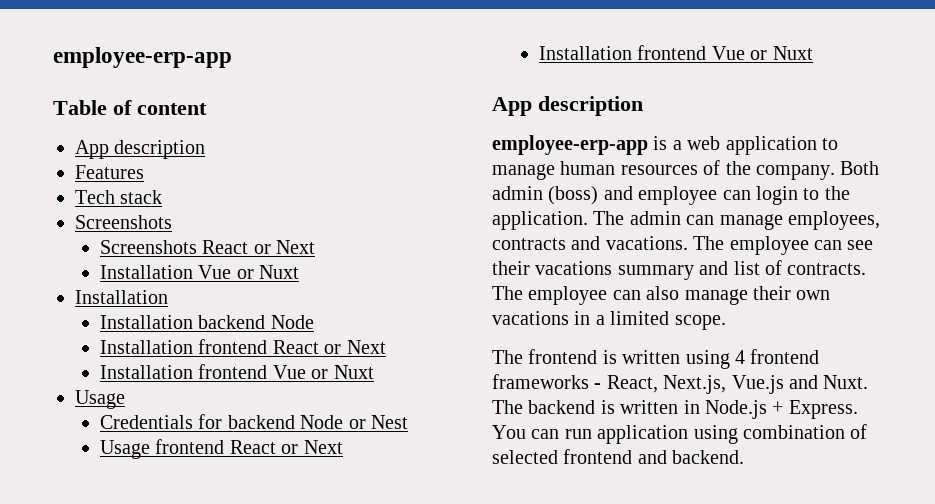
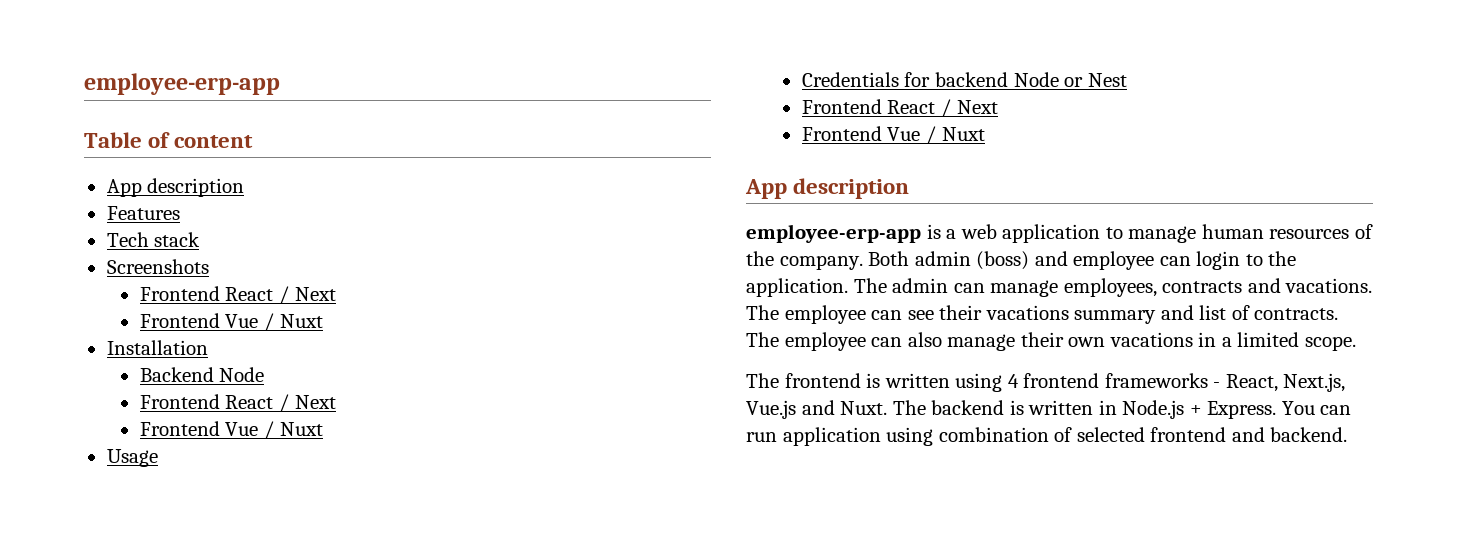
  Tech stack
  Screenshots
- Screenshots React or Next
- Installation Vue or Nuxt
+ Frontend React / Next
+ Frontend Vue / Nuxt
- Installation backend Node
- Installation frontend React or Next
- Installation frontend Vue or Nuxt
+ Backend Node
+ Frontend React / Next
+ Frontend Vue / Nuxt
  Credentials for backend Node or Nest
- Usage frontend React or Next
- Installation frontend Vue or Nuxt
+ Frontend React / Next
+ Frontend Vue / Nuxt

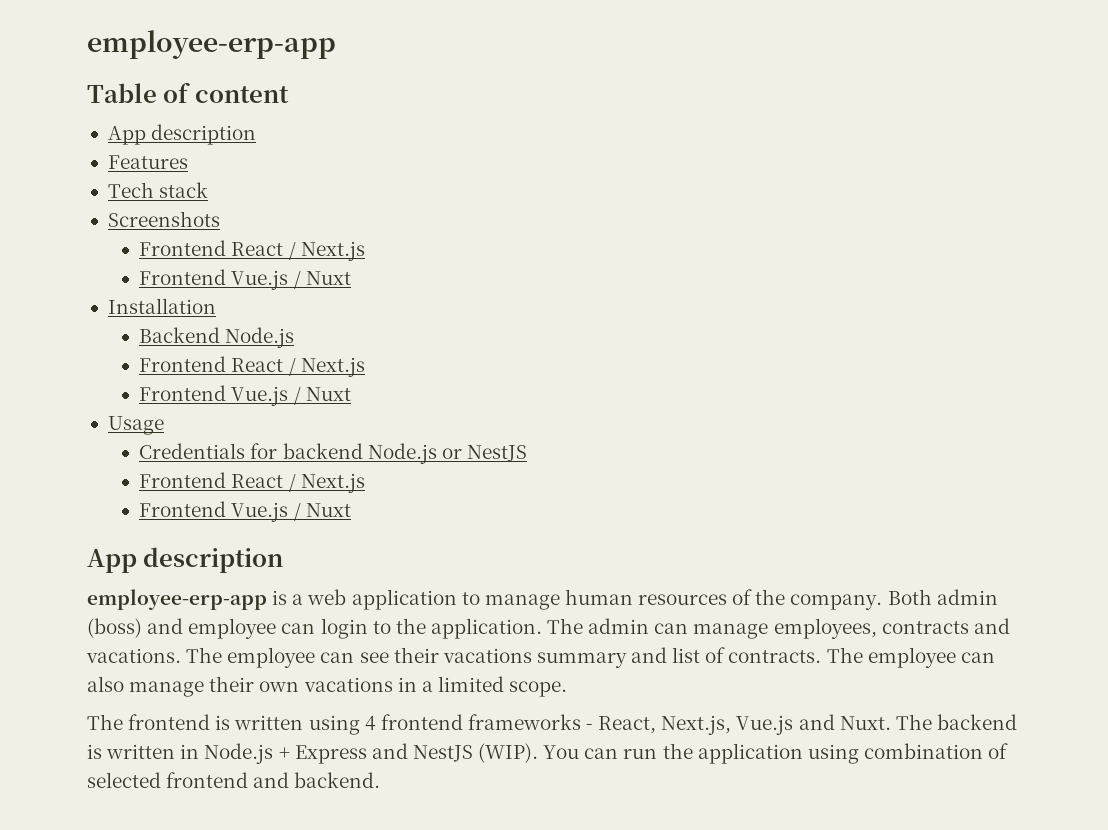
  Screenshots
- Frontend React / Next
- Frontend Vue / Nuxt
+ Frontend React / Next.js
+ Frontend Vue.js / Nuxt
- Backend Node
- Frontend React / Next
- Frontend Vue / Nuxt
+ Backend Node.js
+ Frontend React / Next.js
+ Frontend Vue.js / Nuxt
- Credentials for backend Node or Nest
- Frontend React / Next
- Frontend Vue / Nuxt
+ Credentials for backend Node.js or NestJS
+ Frontend React / Next.js
+ Frontend Vue.js / Nuxt
- The backend is written in Node.js + Express.
+ The backend is written in Node.js + Express and NestJS (WIP).
- You can run application using combination of selected frontend and backend.
+ You can run the application using combination of selected frontend and backend.

